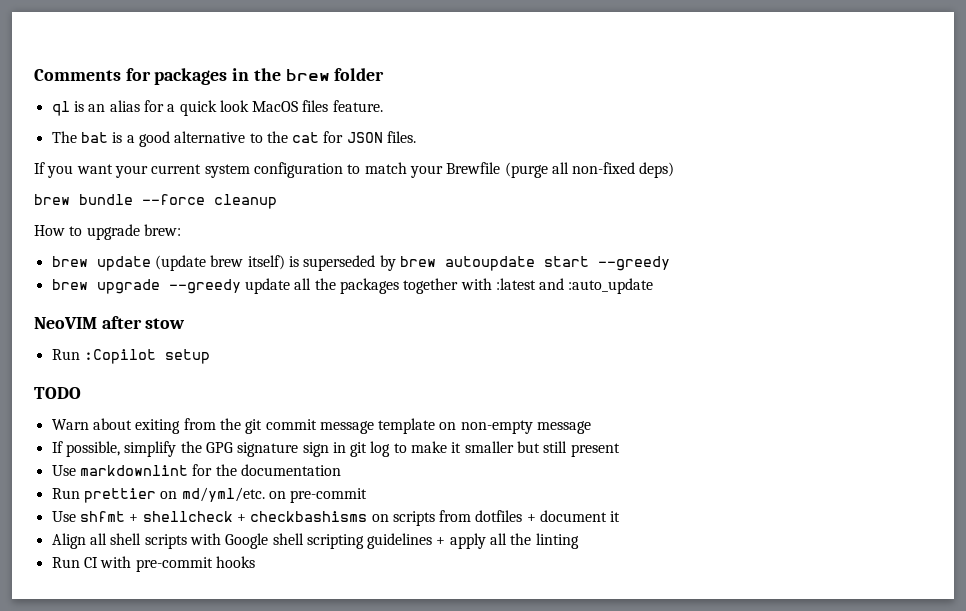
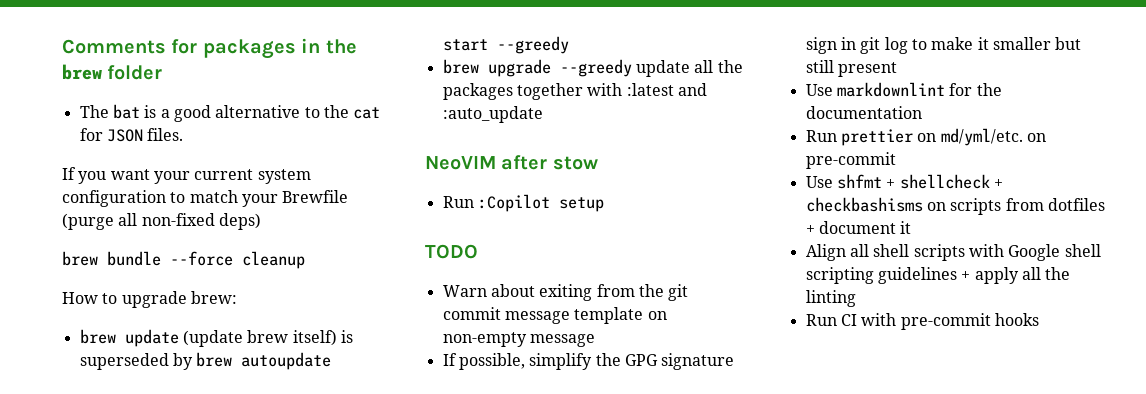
- ql is an alias for a quick look MacOS files feature.

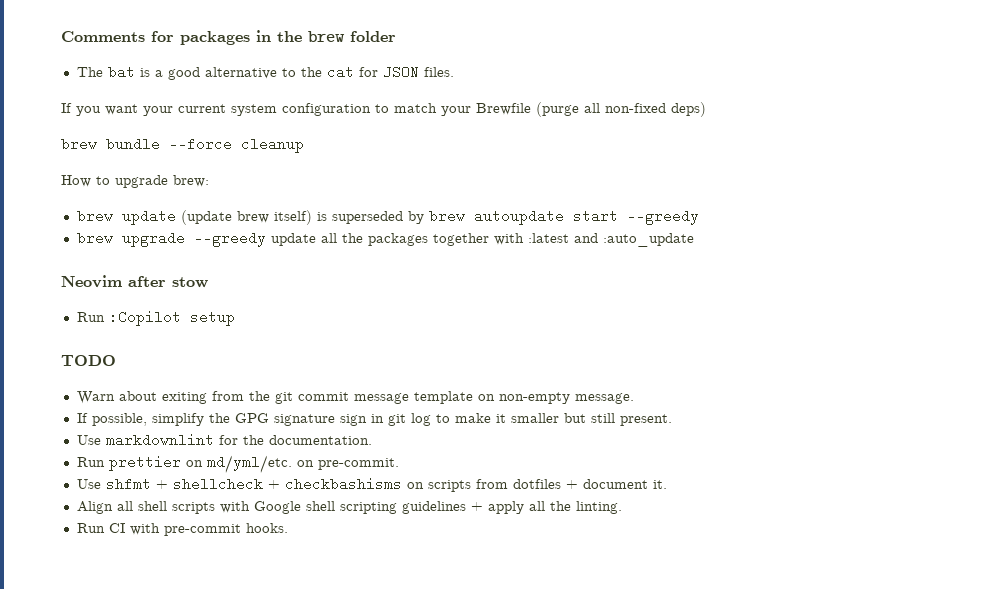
- NeoVIM after stow
+ Neovim after stow
- Warn about exiting from the git commit message template on non-empty message
+ Warn about exiting from the git commit message template on non-empty message.
- If possible, simplify the GPG signature sign in git log to make it smaller but still present
+ If possible, simplify the GPG signature sign in git log to make it smaller but still present.
- Use markdownlint for the documentation
+ Use markdownlint for the documentation.
- Run prettier on md/yml/etc. on pre-commit
+ Run prettier on md/yml/etc. on pre-commit.
- Use shfmt + shellcheck + checkbashisms on scripts from dotfiles + document it
+ Use shfmt + shellcheck + checkbashisms on scripts from dotfiles + document it.
- Align all shell scripts with Google shell scripting guidelines + apply all the linting
+ Align all shell scripts with Google shell scripting guidelines + apply all the linting.
- Run CI with pre-commit hooks
+ Run CI with pre-commit hooks.

